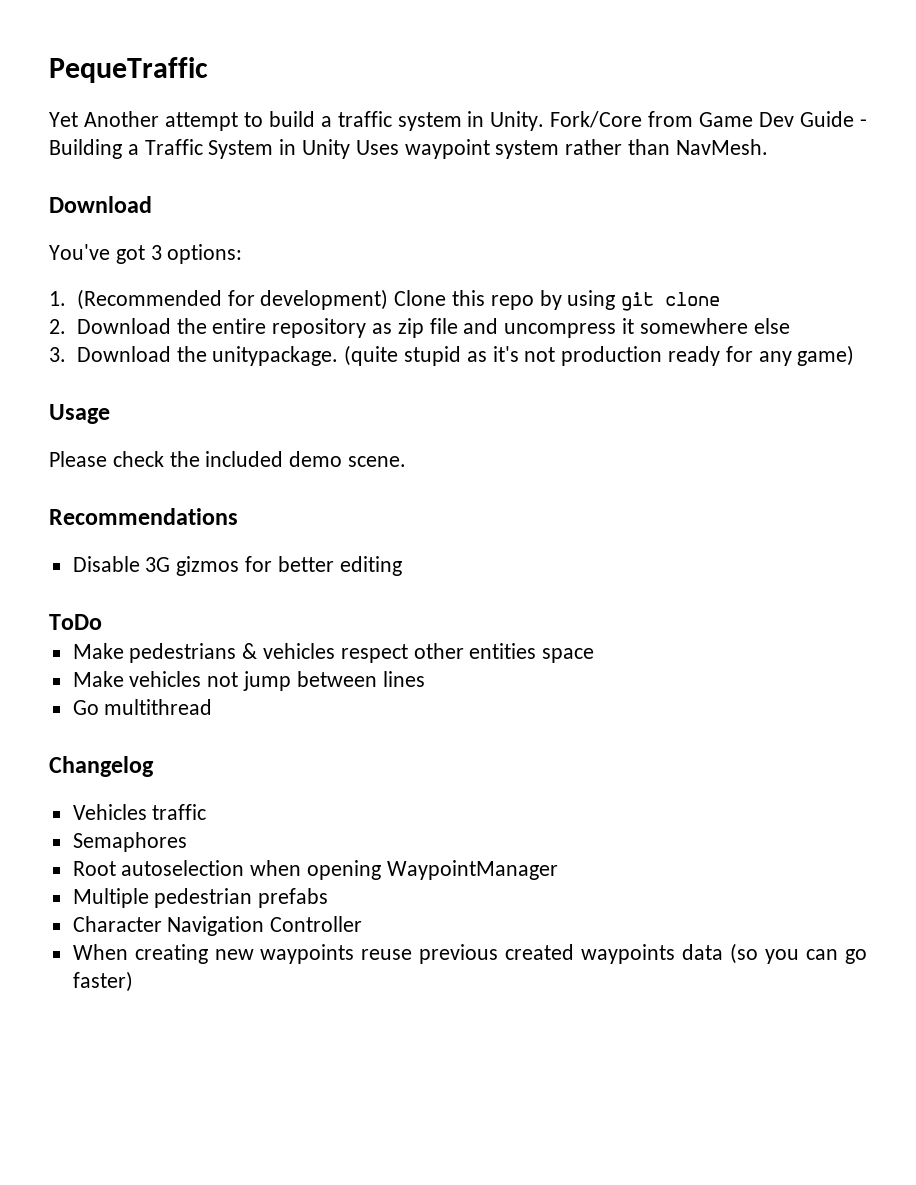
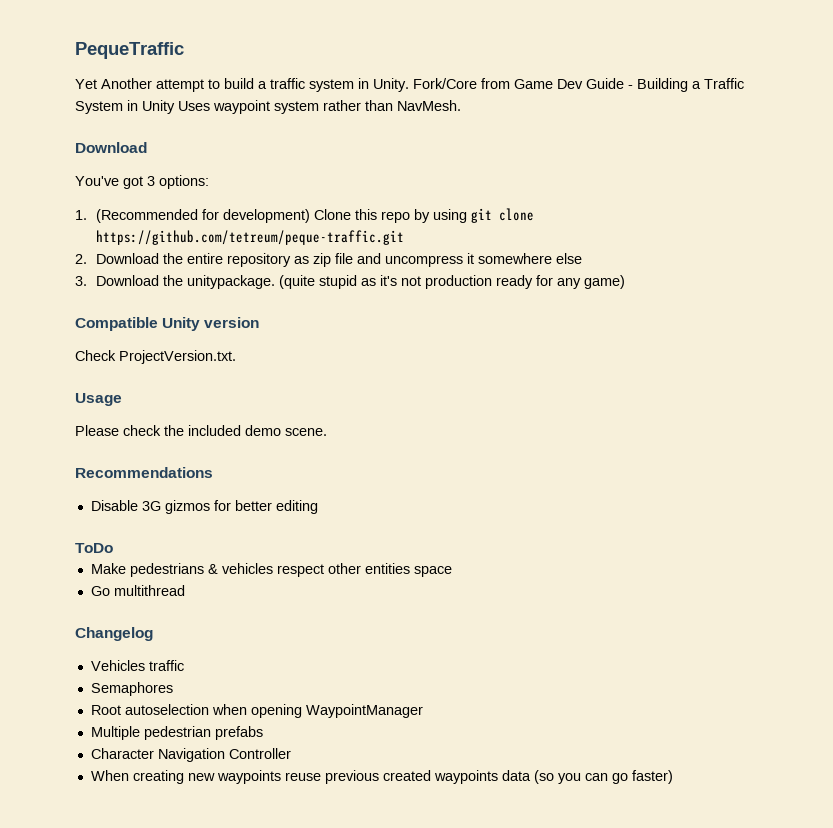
- 1. (Recommended for development) Clone this repo by using git clone
+ 1. (Recommended for development) Clone this repo by using git clone https://github.com/tetreum/peque-traffic.git
+ Compatible Unity version
+ Check ProjectVersion.txt.
- Make vehicles not jump between lines

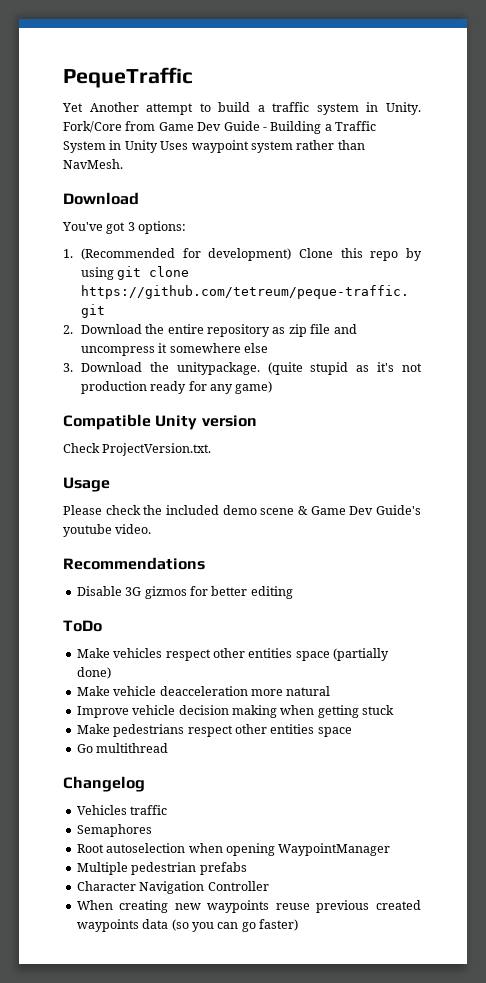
- Please check the included demo scene.
+ Please check the included demo scene & Game Dev Guide's youtube video.
+ Make vehicles respect other entities space (partially done)
+ Make vehicle deacceleration more natural
+ Improve vehicle decision making when getting stuck
- Make pedestrians & vehicles respect other entities space
+ Make pedestrians respect other entities space

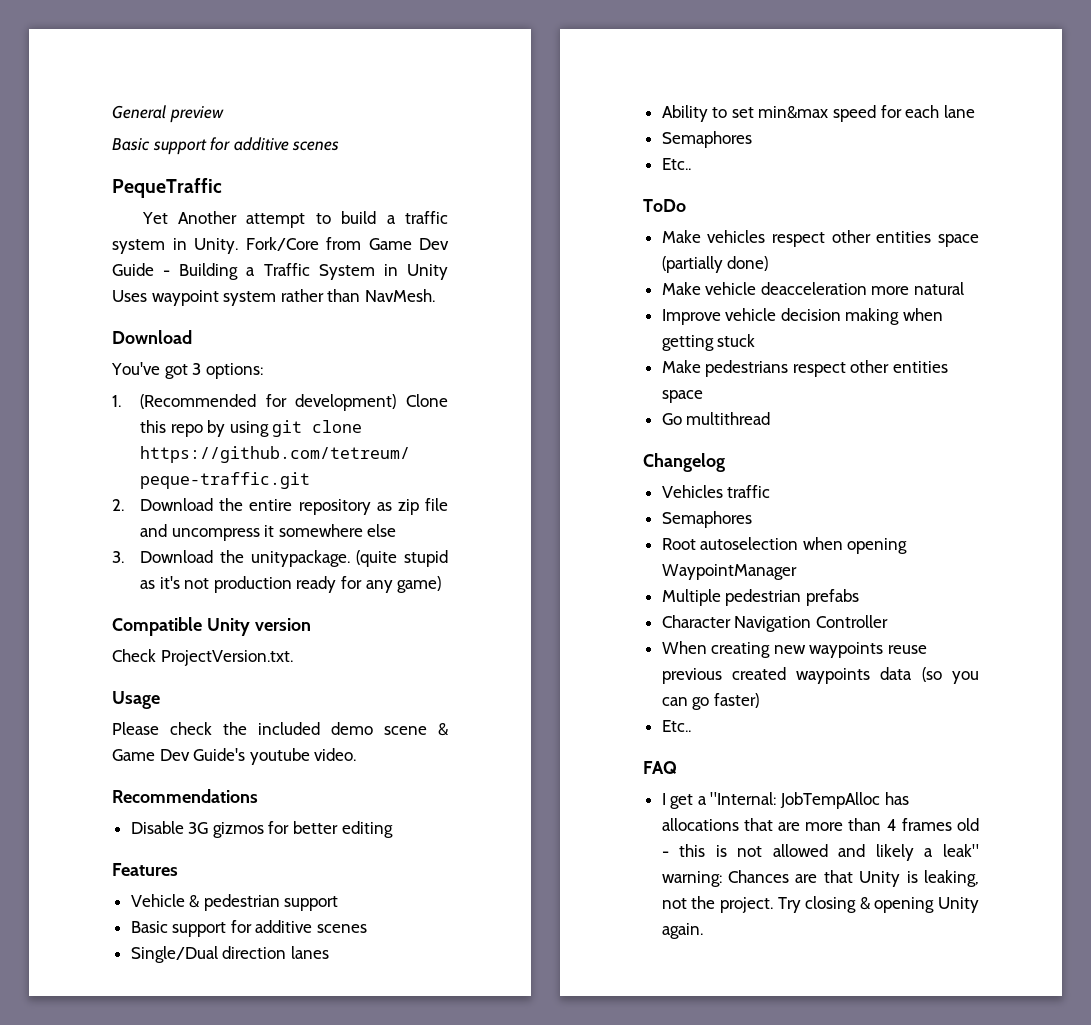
+ General preview
+ Basic support for additive scenes
+ Features
+ Vehicle & pedestrian support
+ Basic support for additive scenes
+ Single/Dual direction lanes
+ Ability to set min&max speed for each lane
+ Semaphores
+ Etc..
  When creating new waypoints reuse previous created waypoints data (so you can go faster)
+ Etc..
+ FAQ
+ I get a "Internal: JobTempAlloc has allocations that are more than 4 frames old - this is not allowed and likely a leak" warning: Chances are that Unity is leaking, not the project. Try closing & opening Unity again.

